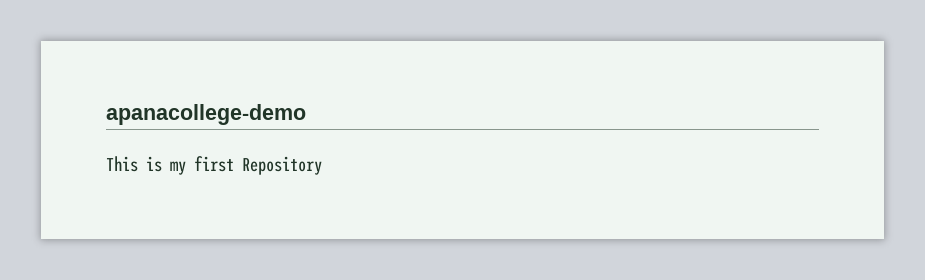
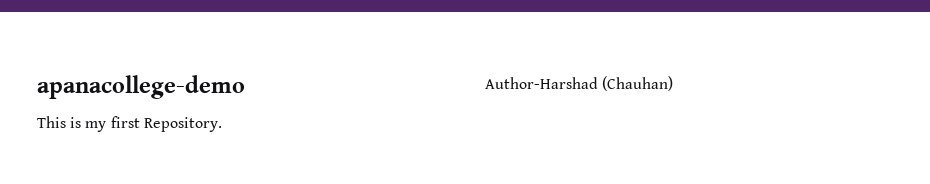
- This is my first Repository
+ This is my first Repository.
+ Author-Harshad (Chauhan)

